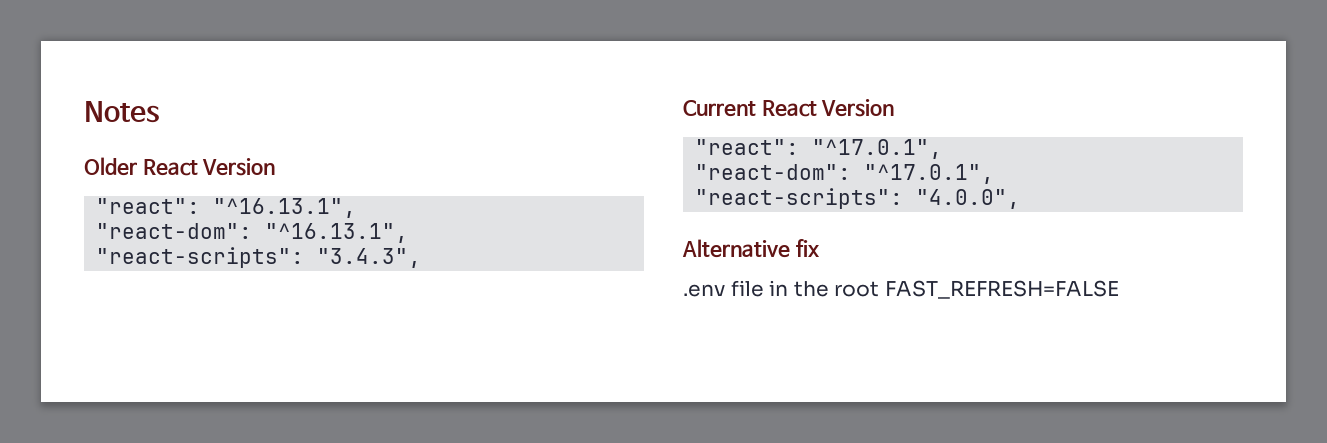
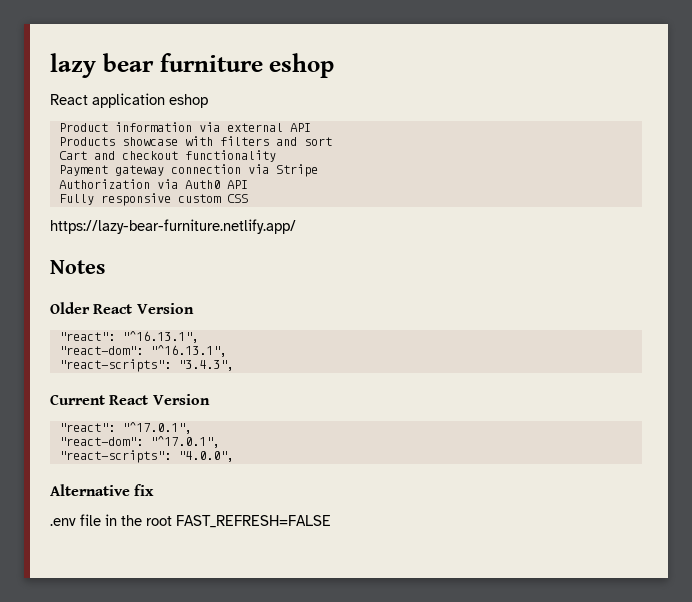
+ lazy bear furniture eshop
+ React application eshop
+ Product information via external API
+ Products showcase with filters and sort
+ Cart and checkout functionality
+ Payment gateway connection via Stripe
+ Authorization via Auth0 API
+ Fully responsive custom CSS
+ https://lazy-bear-furniture.netlify.app/

